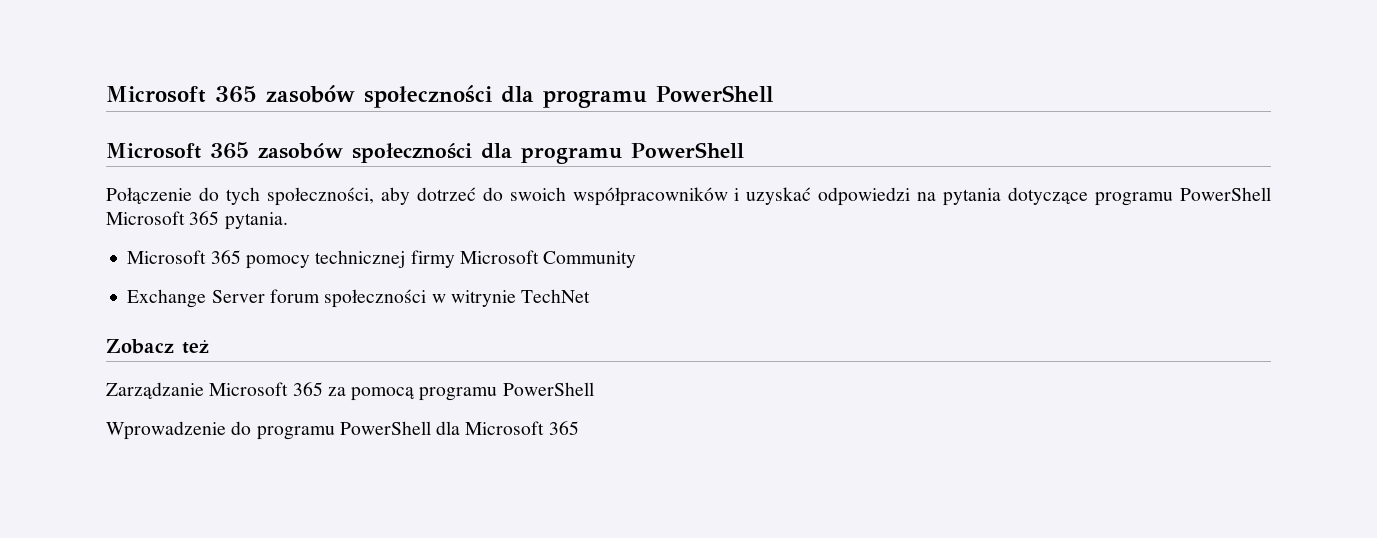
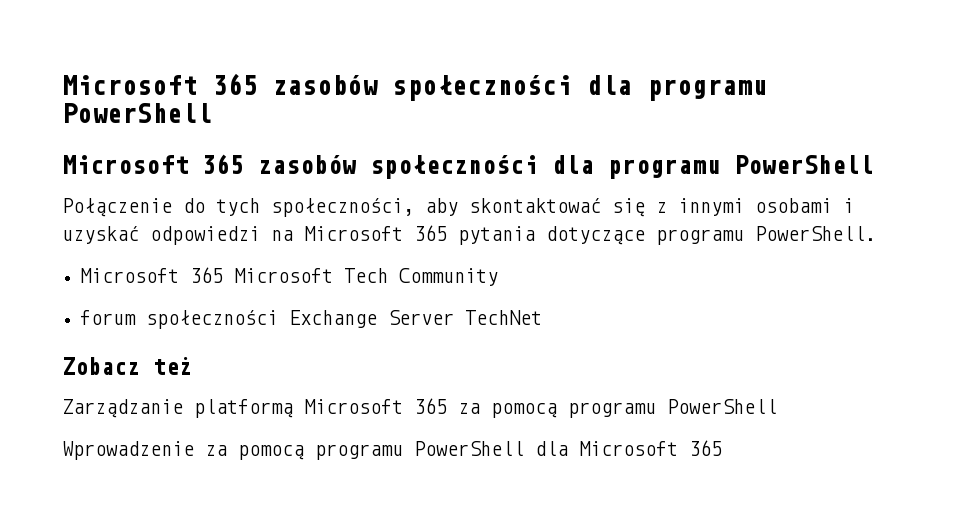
- Połączenie do tych społeczności, aby dotrzeć do swoich współpracowników i uzyskać odpowiedzi na pytania dotyczące programu PowerShell Microsoft 365 pytania.
- Microsoft 365 pomocy technicznej firmy Microsoft Community
- Exchange Server forum społeczności w witrynie TechNet
+ Połączenie do tych społeczności, aby skontaktować się z innymi osobami i uzyskać odpowiedzi na Microsoft 365 pytania dotyczące programu PowerShell.
+ Microsoft 365 Microsoft Tech Community
+ forum społeczności Exchange Server TechNet
- Zarządzanie Microsoft 365 za pomocą programu PowerShell
+ Zarządzanie platformą Microsoft 365 za pomocą programu PowerShell
- Wprowadzenie do programu PowerShell dla Microsoft 365
+ Wprowadzenie za pomocą programu PowerShell dla Microsoft 365

